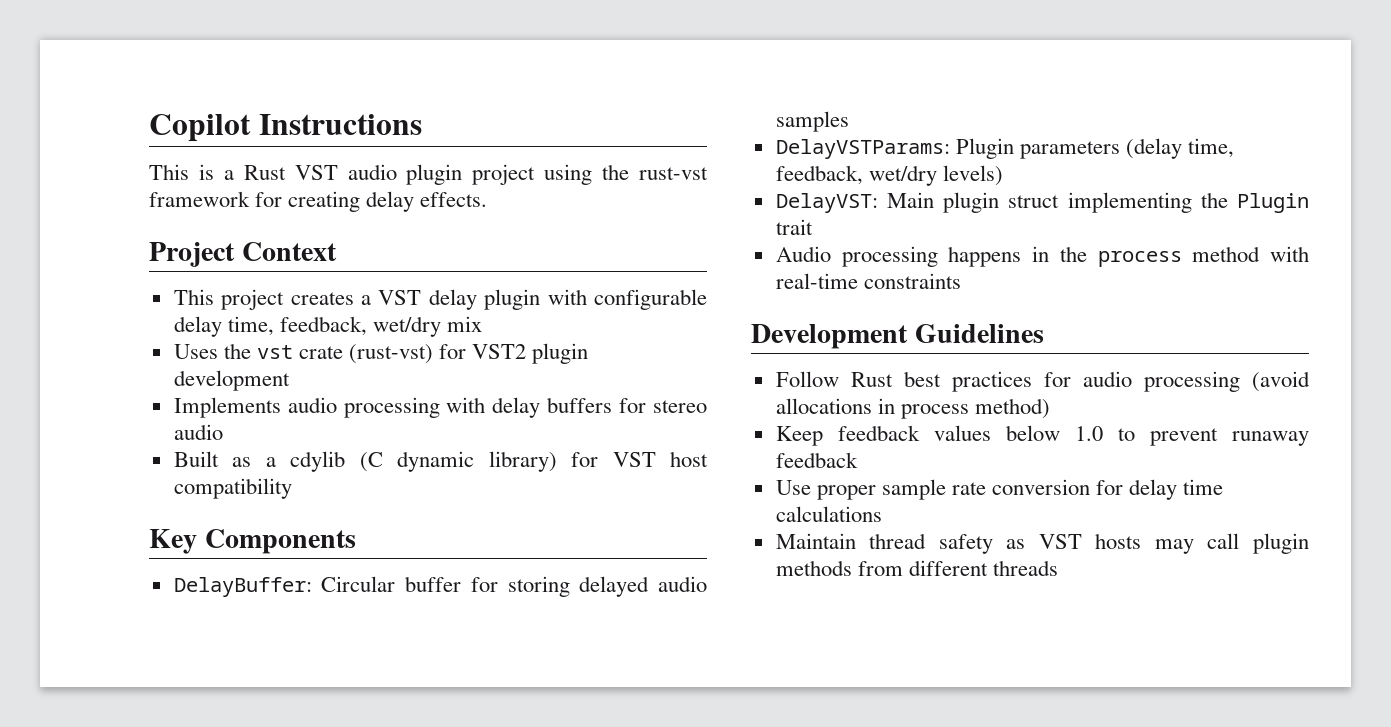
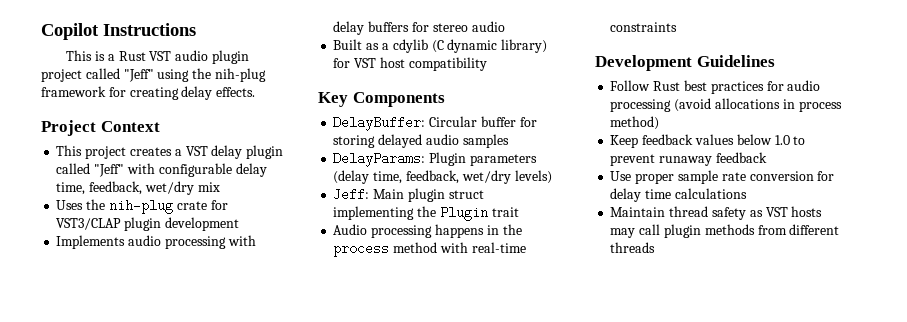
- This is a Rust VST audio plugin project using the rust-vst framework for creating delay effects.
+ This is a Rust VST audio plugin project called "Jeff" using the nih-plug framework for creating delay effects.
- This project creates a VST delay plugin with configurable delay time, feedback, wet/dry mix
+ This project creates a VST delay plugin called "Jeff" with configurable delay time, feedback, wet/dry mix
- Uses the vst crate (rust-vst) for VST2 plugin development
+ Uses the nih-plug crate for VST3/CLAP plugin development
- DelayVSTParams: Plugin parameters (delay time, feedback, wet/dry levels)
+ DelayParams: Plugin parameters (delay time, feedback, wet/dry levels)
- DelayVST: Main plugin struct implementing the Plugin trait
+ Jeff: Main plugin struct implementing the Plugin trait

